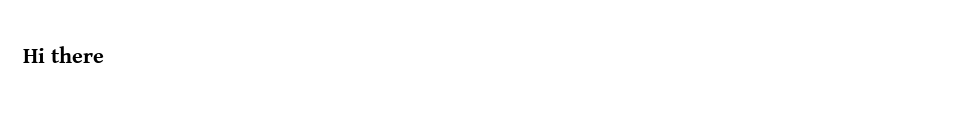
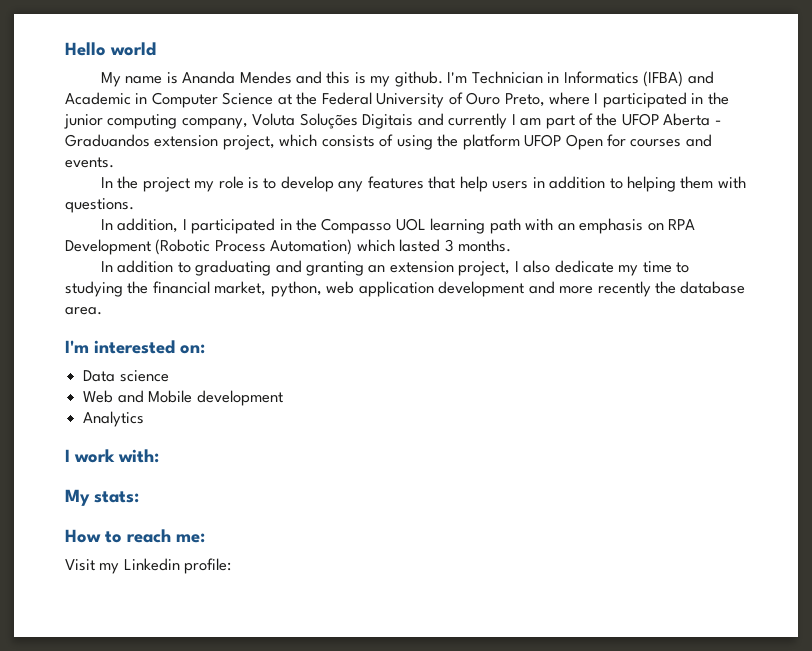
- Hi there
+ Hello world
+ My name is Ananda Mendes and this is my github. I'm Technician in Informatics (IFBA) and Academic in Computer Science at the Federal University of Ouro Preto, where I participated in the junior computing company, Voluta Soluções Digitais and currently I am part of the UFOP Aberta - Graduandos extension project, which consists of using the platform UFOP Open for courses and events.
+ In the project my role is to develop any features that help users in addition to helping them with questions.
+ In addition, I participated in the Compasso UOL learning path with an emphasis on RPA Development (Robotic Process Automation) which lasted 3 months.
+ In addition to graduating and granting an extension project, I also dedicate my time to studying the financial market, python, web application development and more recently the database area.
+ I'm interested on:
+ Data science
+ Web and Mobile development
+ Analytics
+ I work with:
+ My stats:
+ How to reach me:
+ Visit my Linkedin profile:

